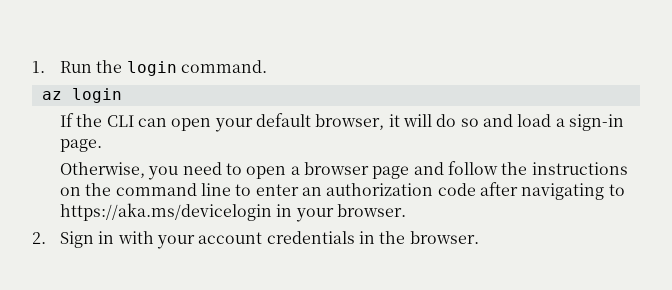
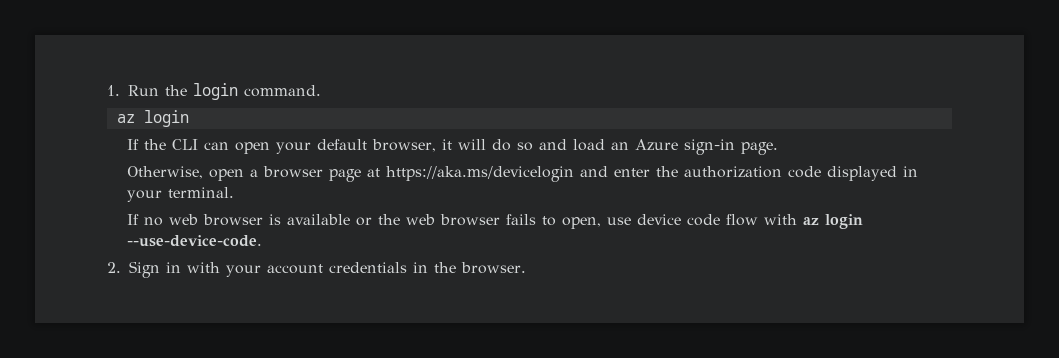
- If the CLI can open your default browser, it will do so and load a sign-in page.
+ If the CLI can open your default browser, it will do so and load an Azure sign-in page.
- Otherwise, you need to open a browser page and follow the instructions on the command line to enter an authorization code after navigating to https://aka.ms/devicelogin in your browser.
+ Otherwise, open a browser page at https://aka.ms/devicelogin and enter the authorization code displayed in your terminal.
+ If no web browser is available or the web browser fails to open, use device code flow with az login --use-device-code.

